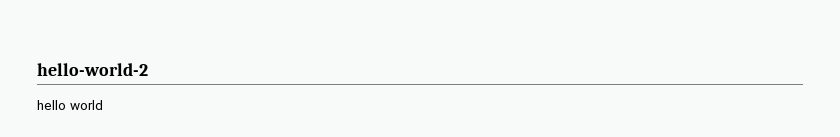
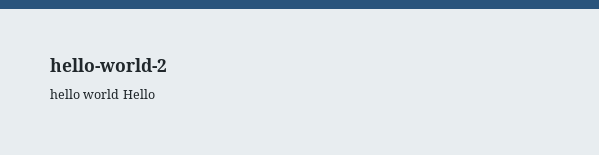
- hello world
+ hello world Hello

